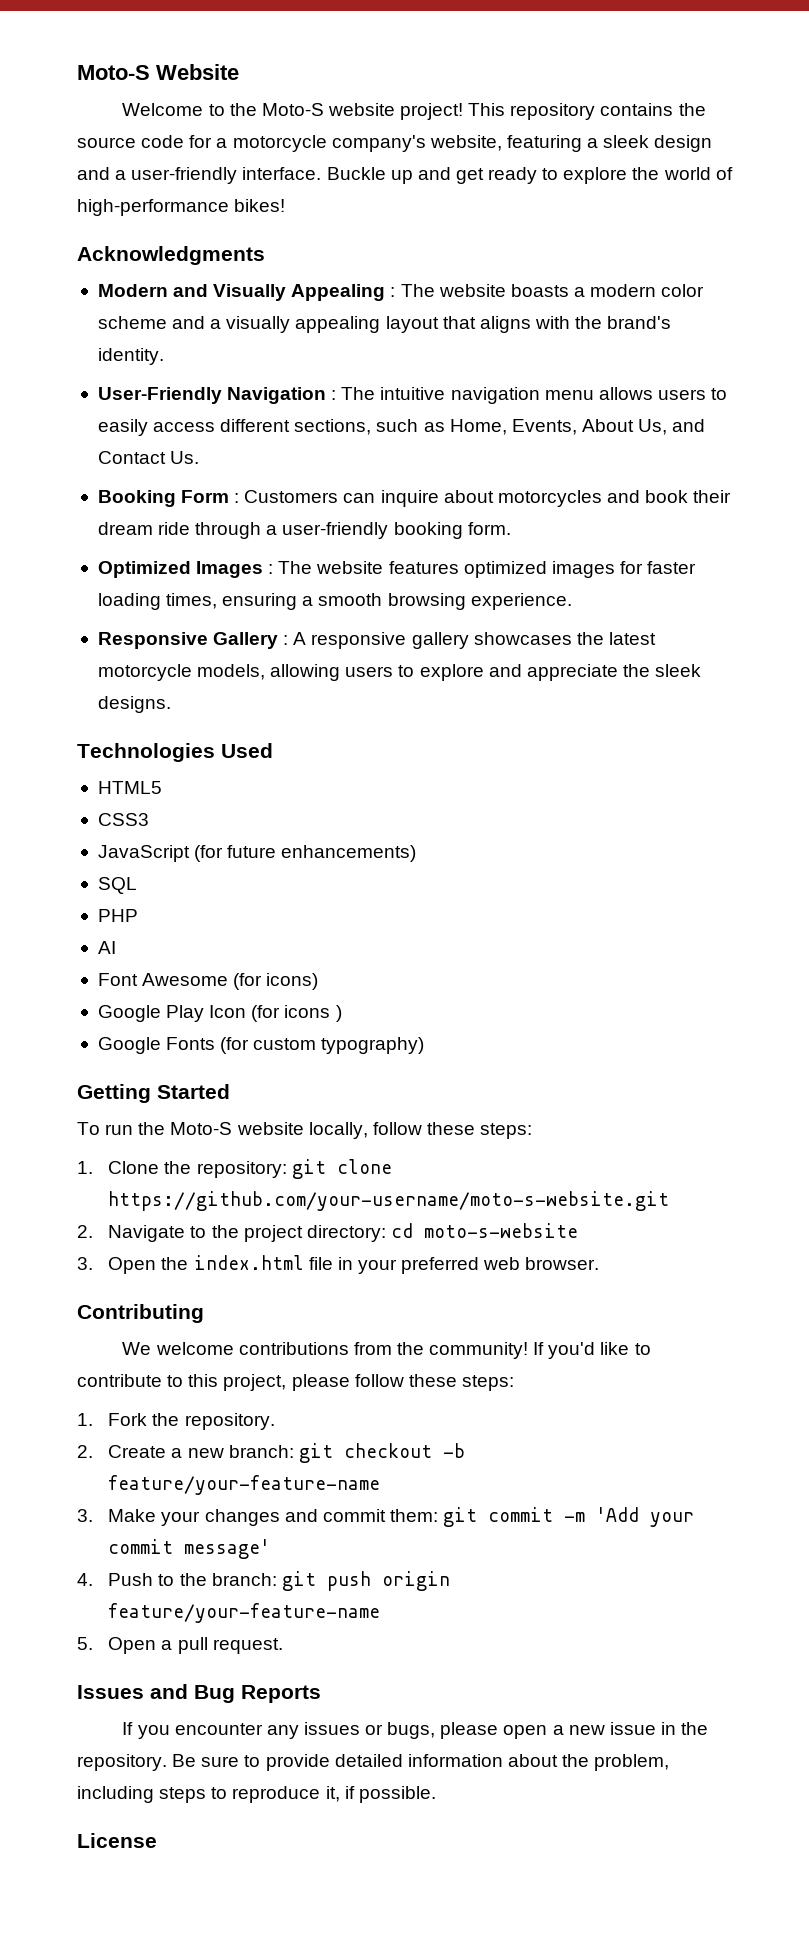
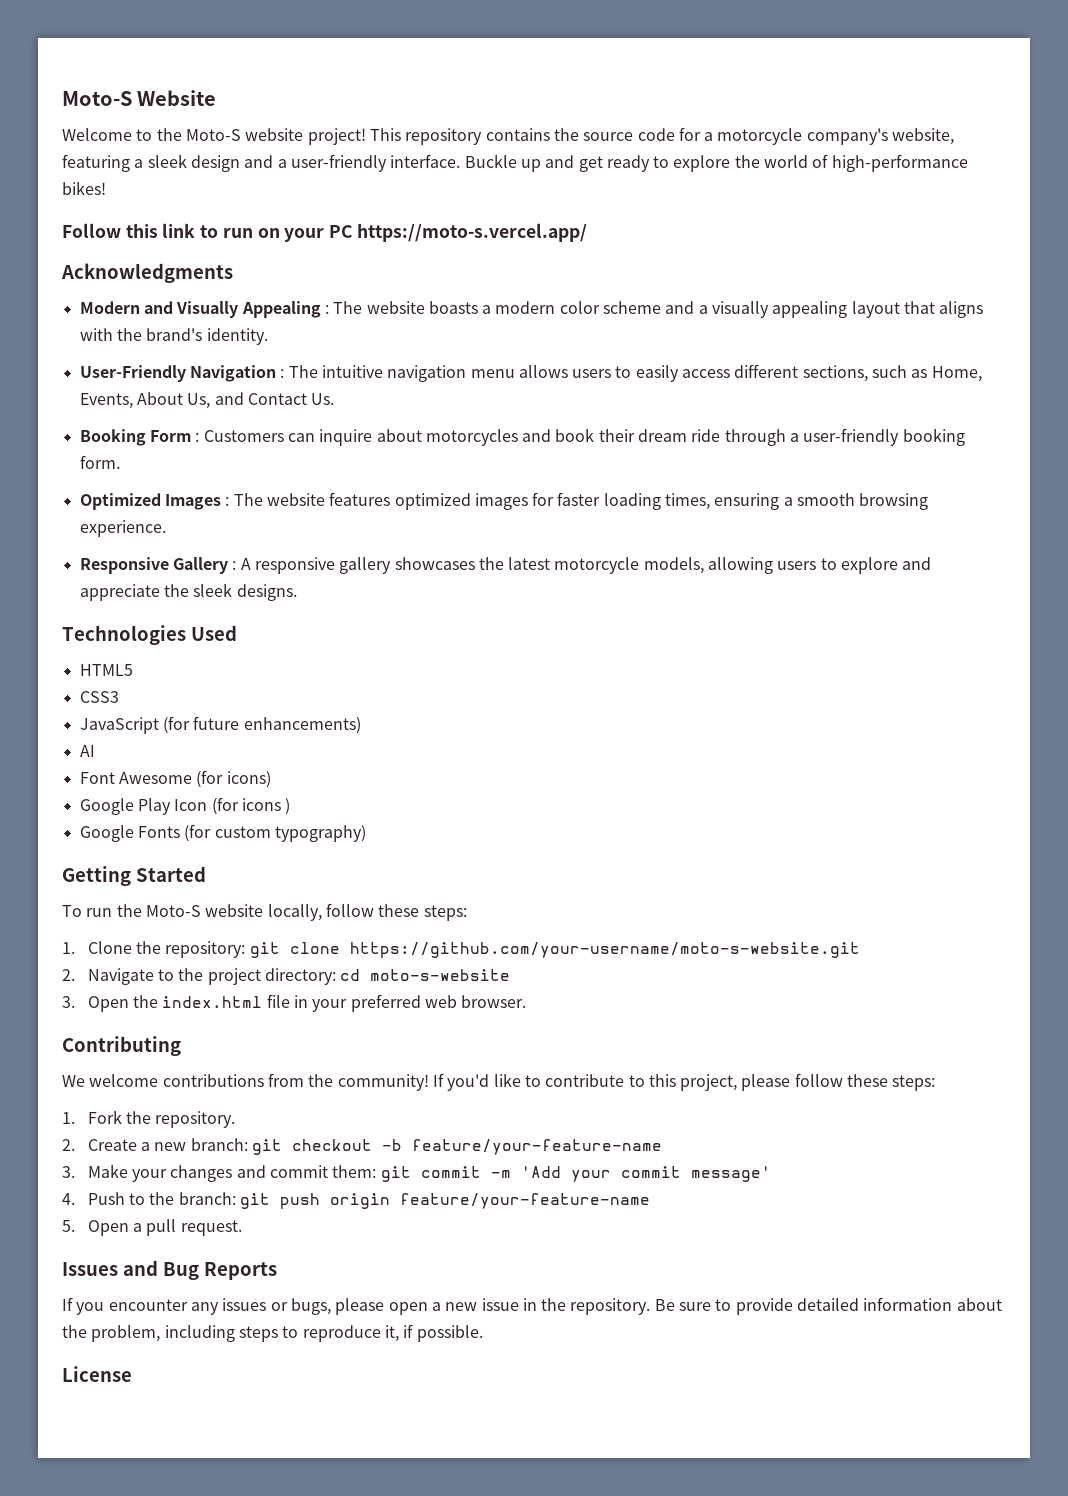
+ Follow this link to run on your PC https://moto-s.vercel.app/
- SQL
- PHP

